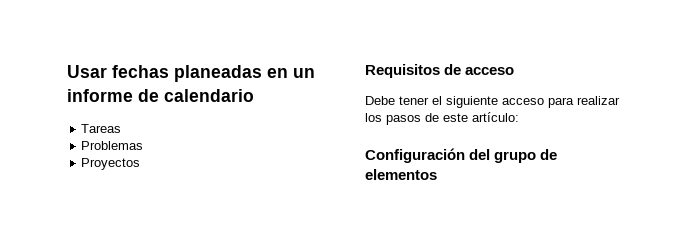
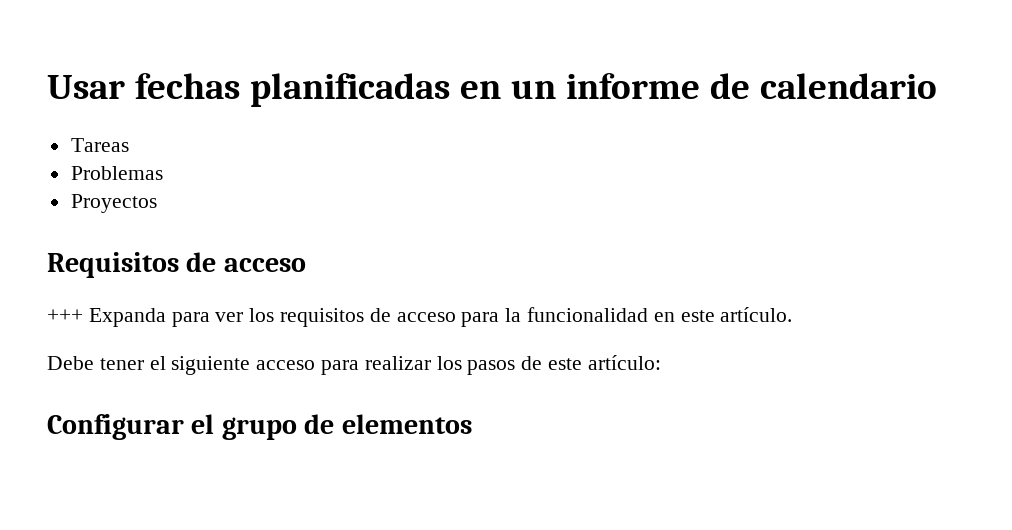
- Usar fechas planeadas en un informe de calendario
+ Usar fechas planificadas en un informe de calendario
+ +++ Expanda para ver los requisitos de acceso para la funcionalidad en este artículo.
- Configuración del grupo de elementos
+ Configurar el grupo de elementos

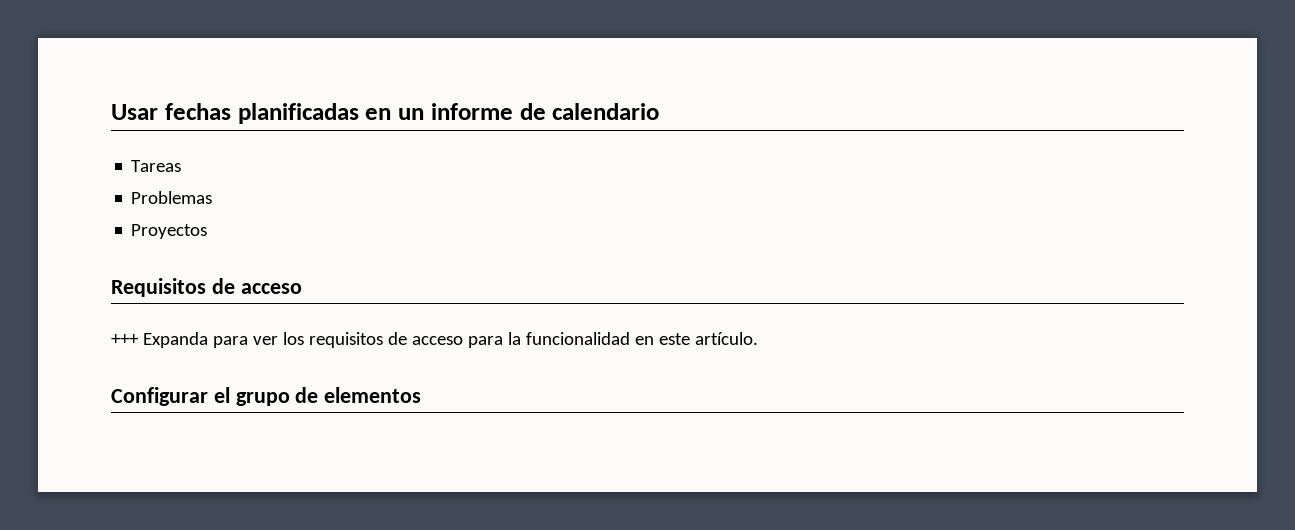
- Debe tener el siguiente acceso para realizar los pasos de este artículo:

